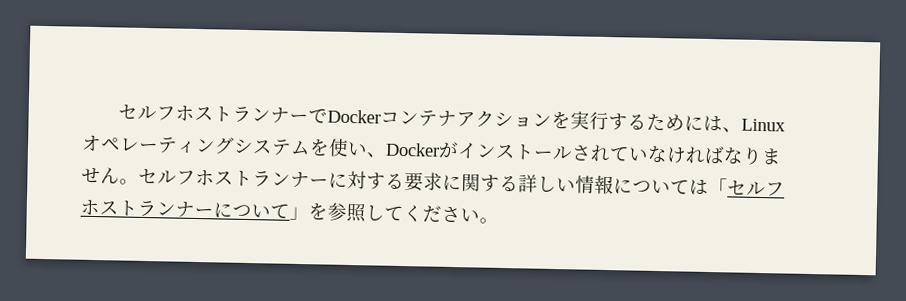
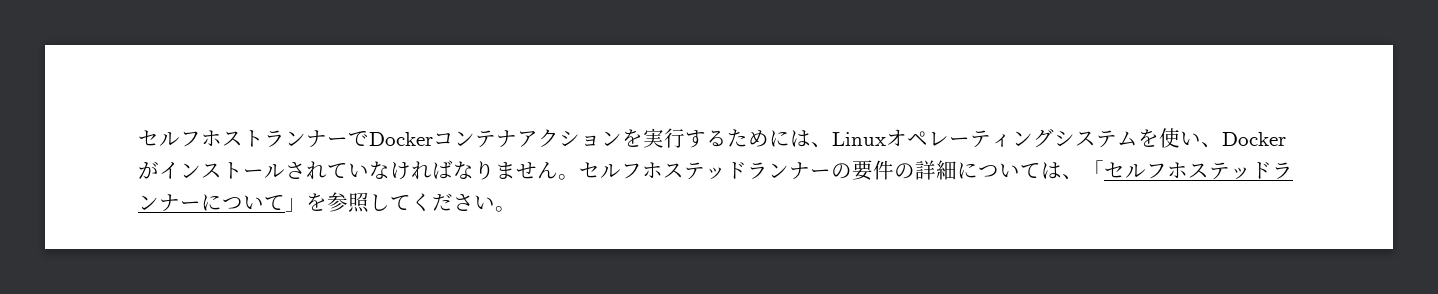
- セルフホストランナーに対する要求に関する詳しい情報については「セルフホストランナーについて」を参照してください。
+ セルフホステッドランナーの要件の詳細については、「セルフホステッドランナーについて」を参照してください。

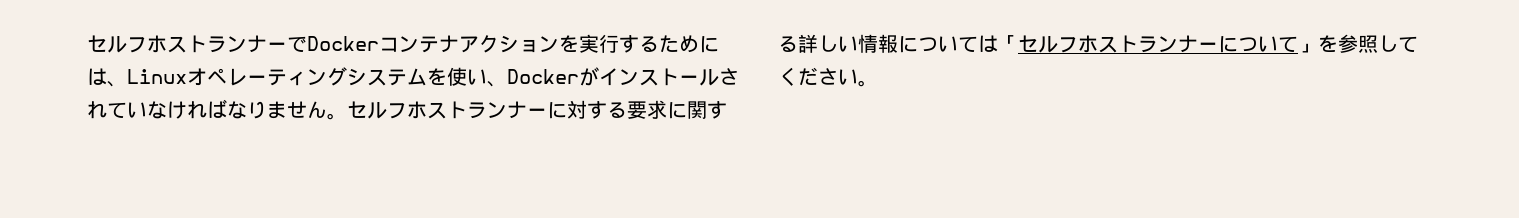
- セルフホステッドランナーの要件の詳細については、「セルフホステッドランナーについて」を参照してください。
+ セルフホストランナーに対する要求に関する詳しい情報については「セルフホストランナーについて」を参照してください。

